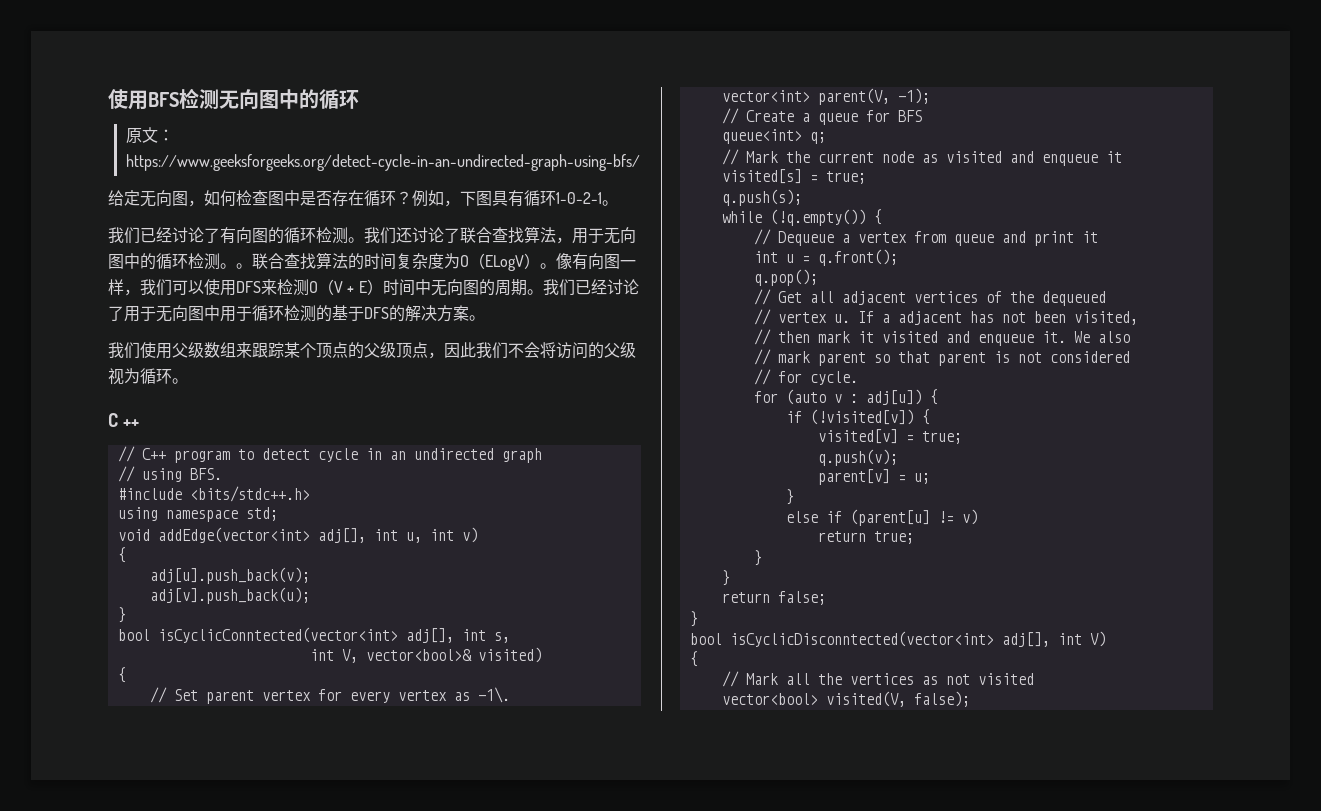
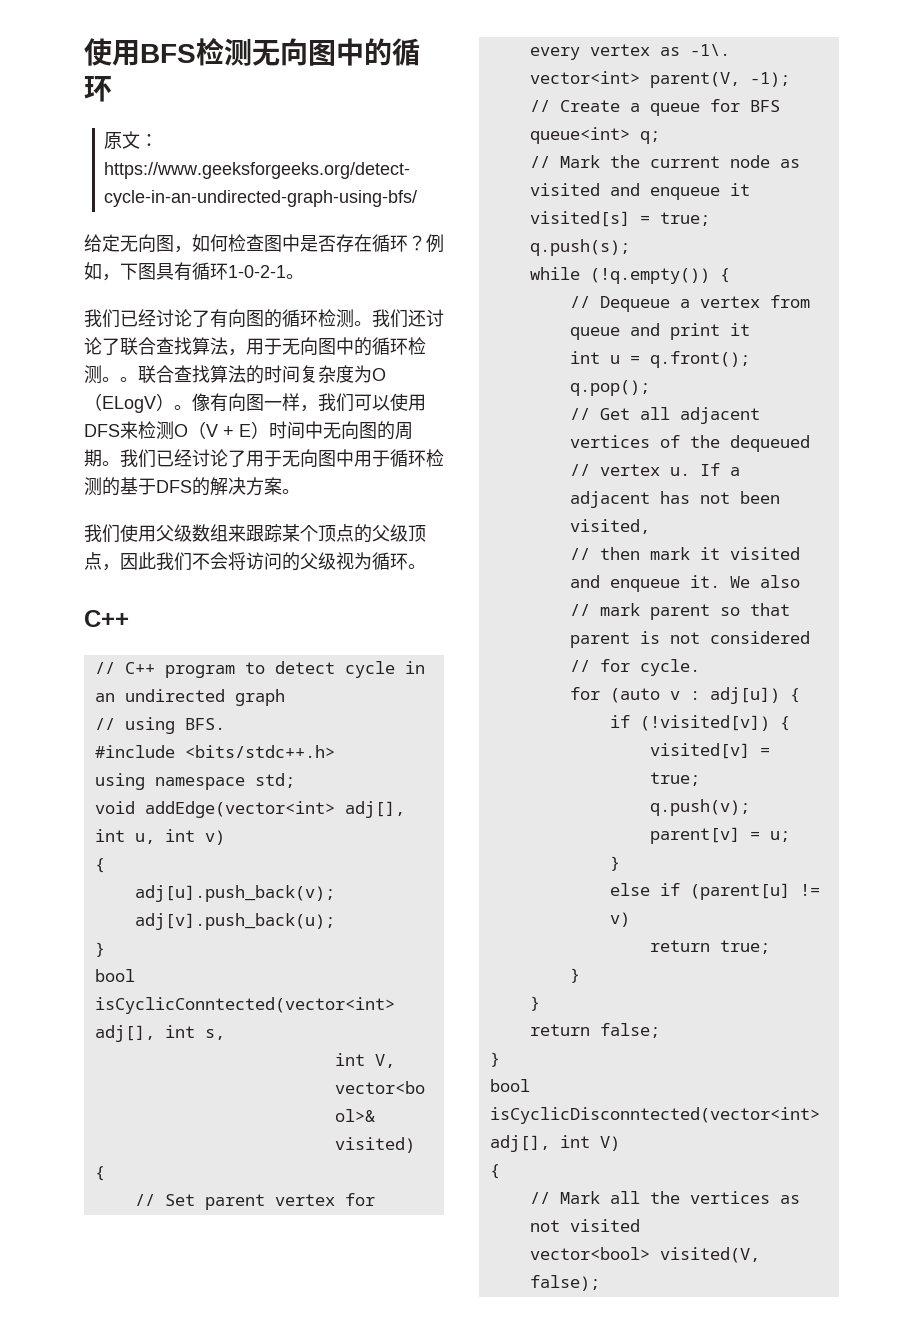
  我们使用父级数组来跟踪某个顶点的父级顶点，因此我们不会将访问的父级视为循环。
- C ++
+ C++

